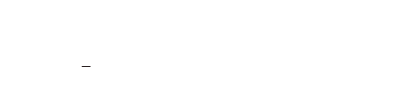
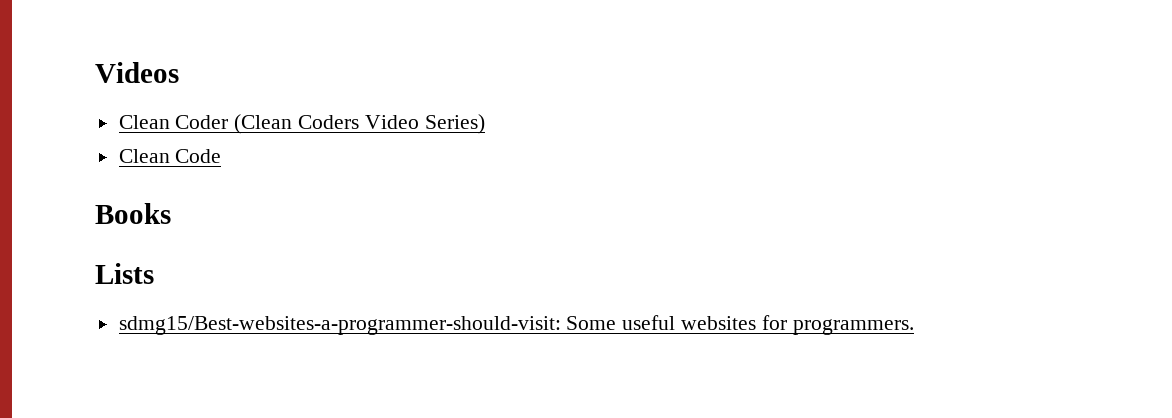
- _
+ Videos
+ Clean Coder (Clean Coders Video Series)
+ Clean Code
+ Books
+ Lists
+ sdmg15/Best-websites-a-programmer-should-visit: Some useful websites for programmers.

